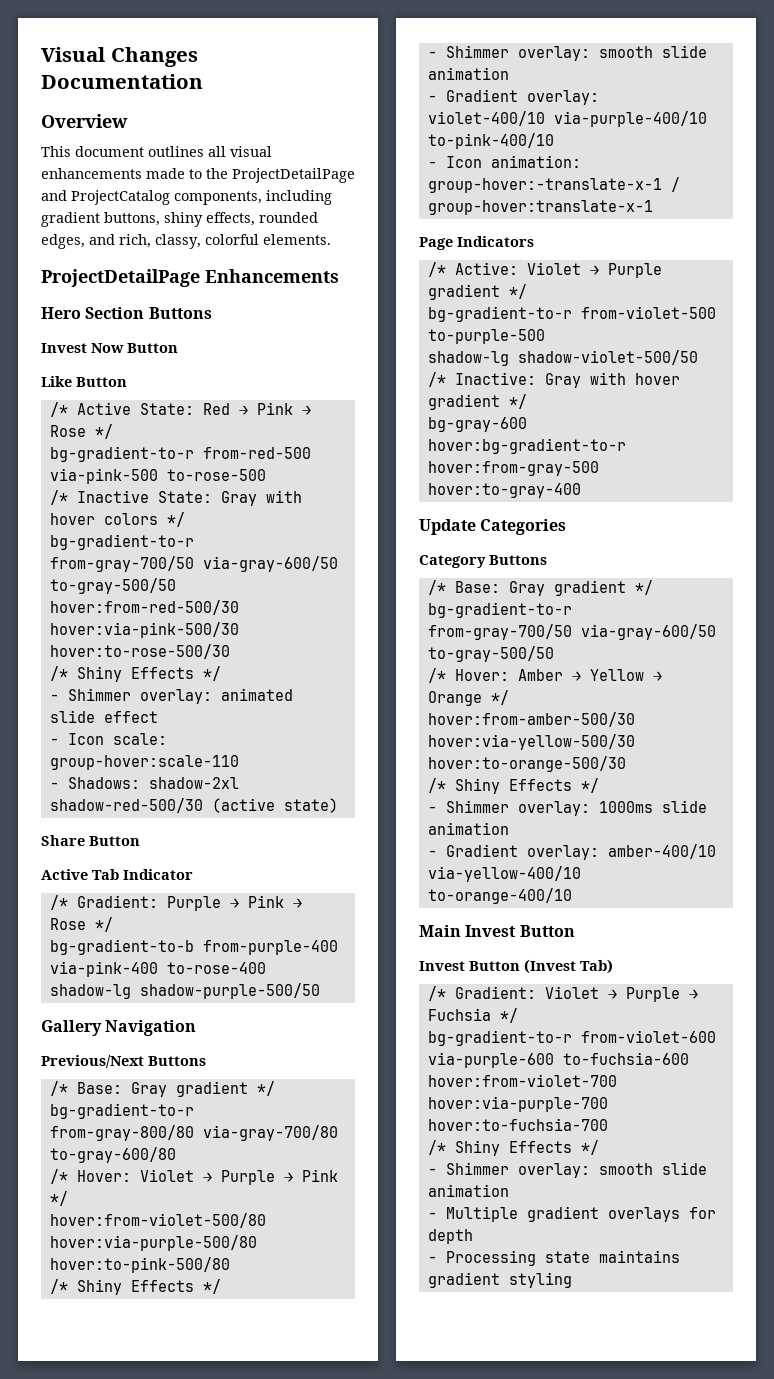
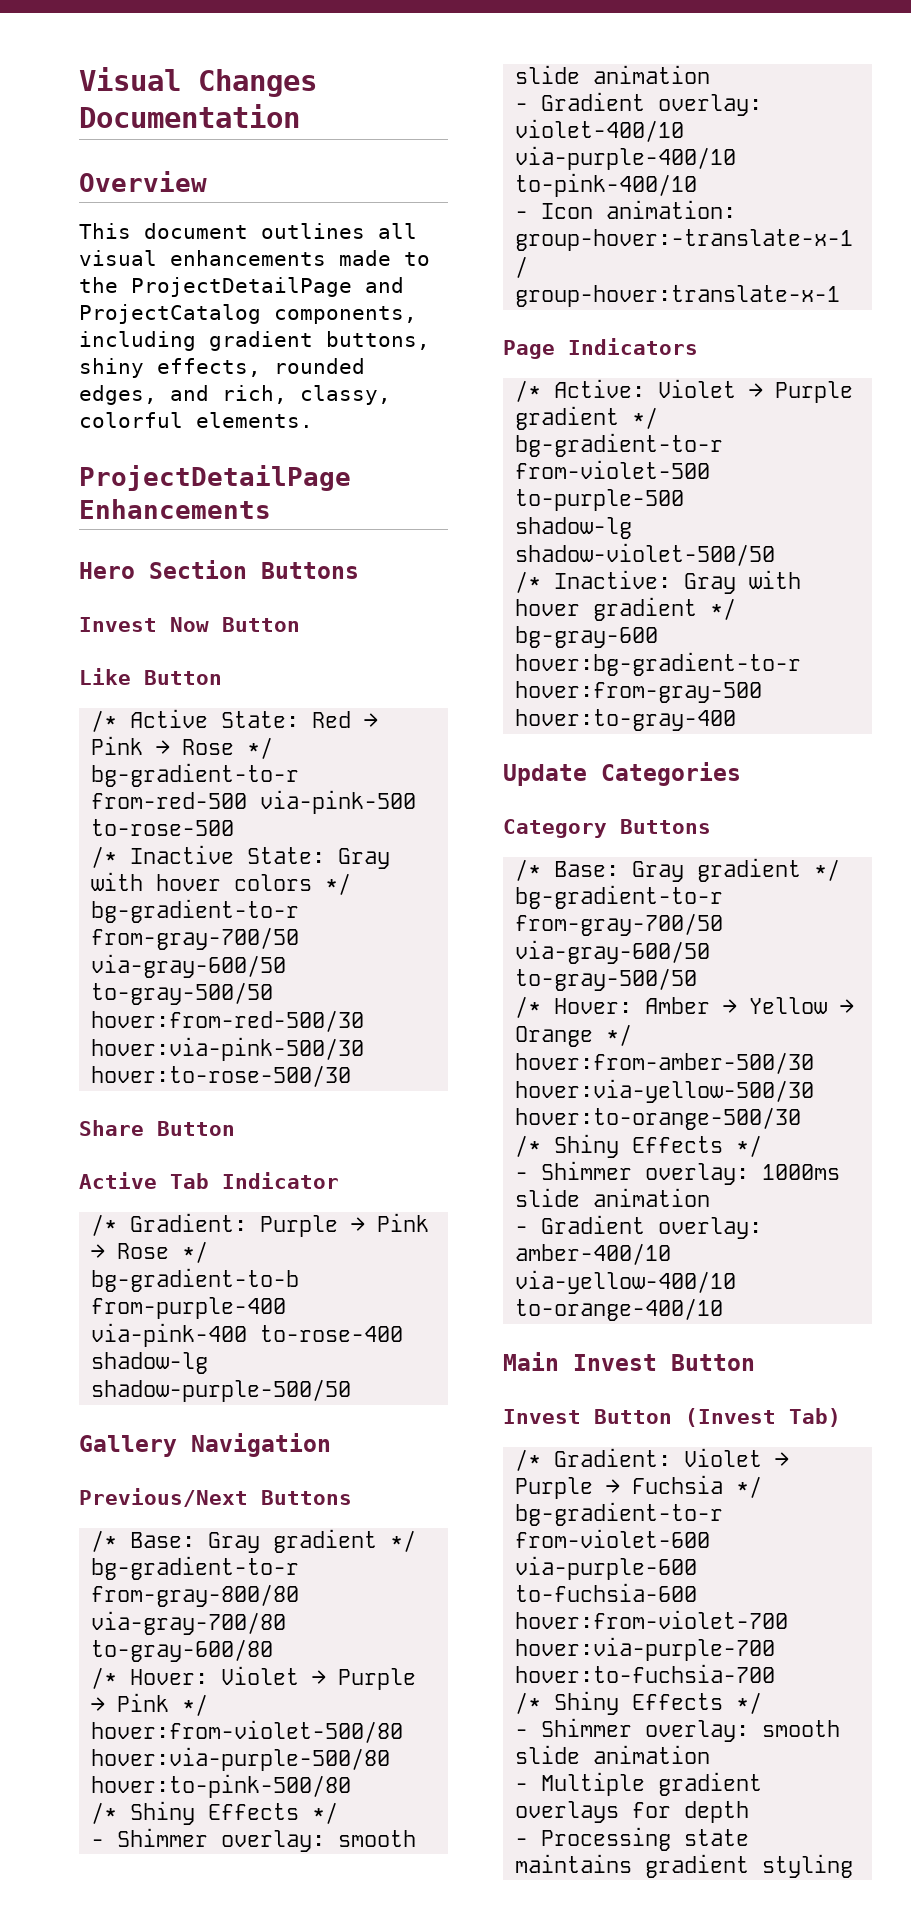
  hover:from-red-500/30 hover:via-pink-500/30 hover:to-rose-500/30
- /* Shiny Effects */
- - Shimmer overlay: animated slide effect
- - Icon scale: group-hover:scale-110
- - Shadows: shadow-2xl shadow-red-500/30 (active state)

